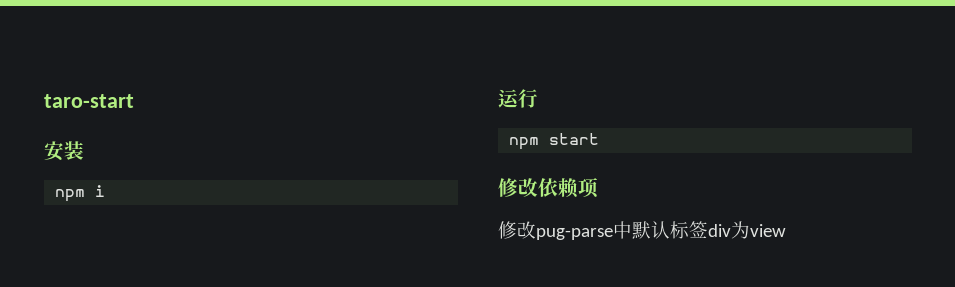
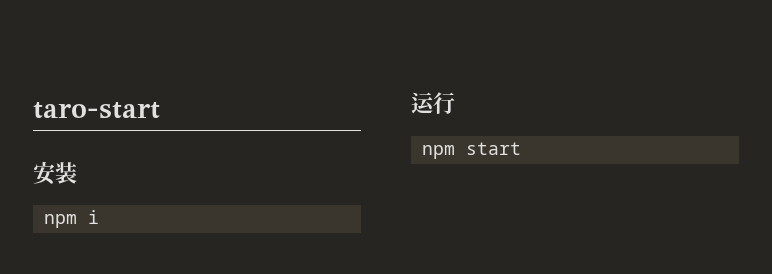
- 修改依赖项
- 修改pug-parse中默认标签div为view

